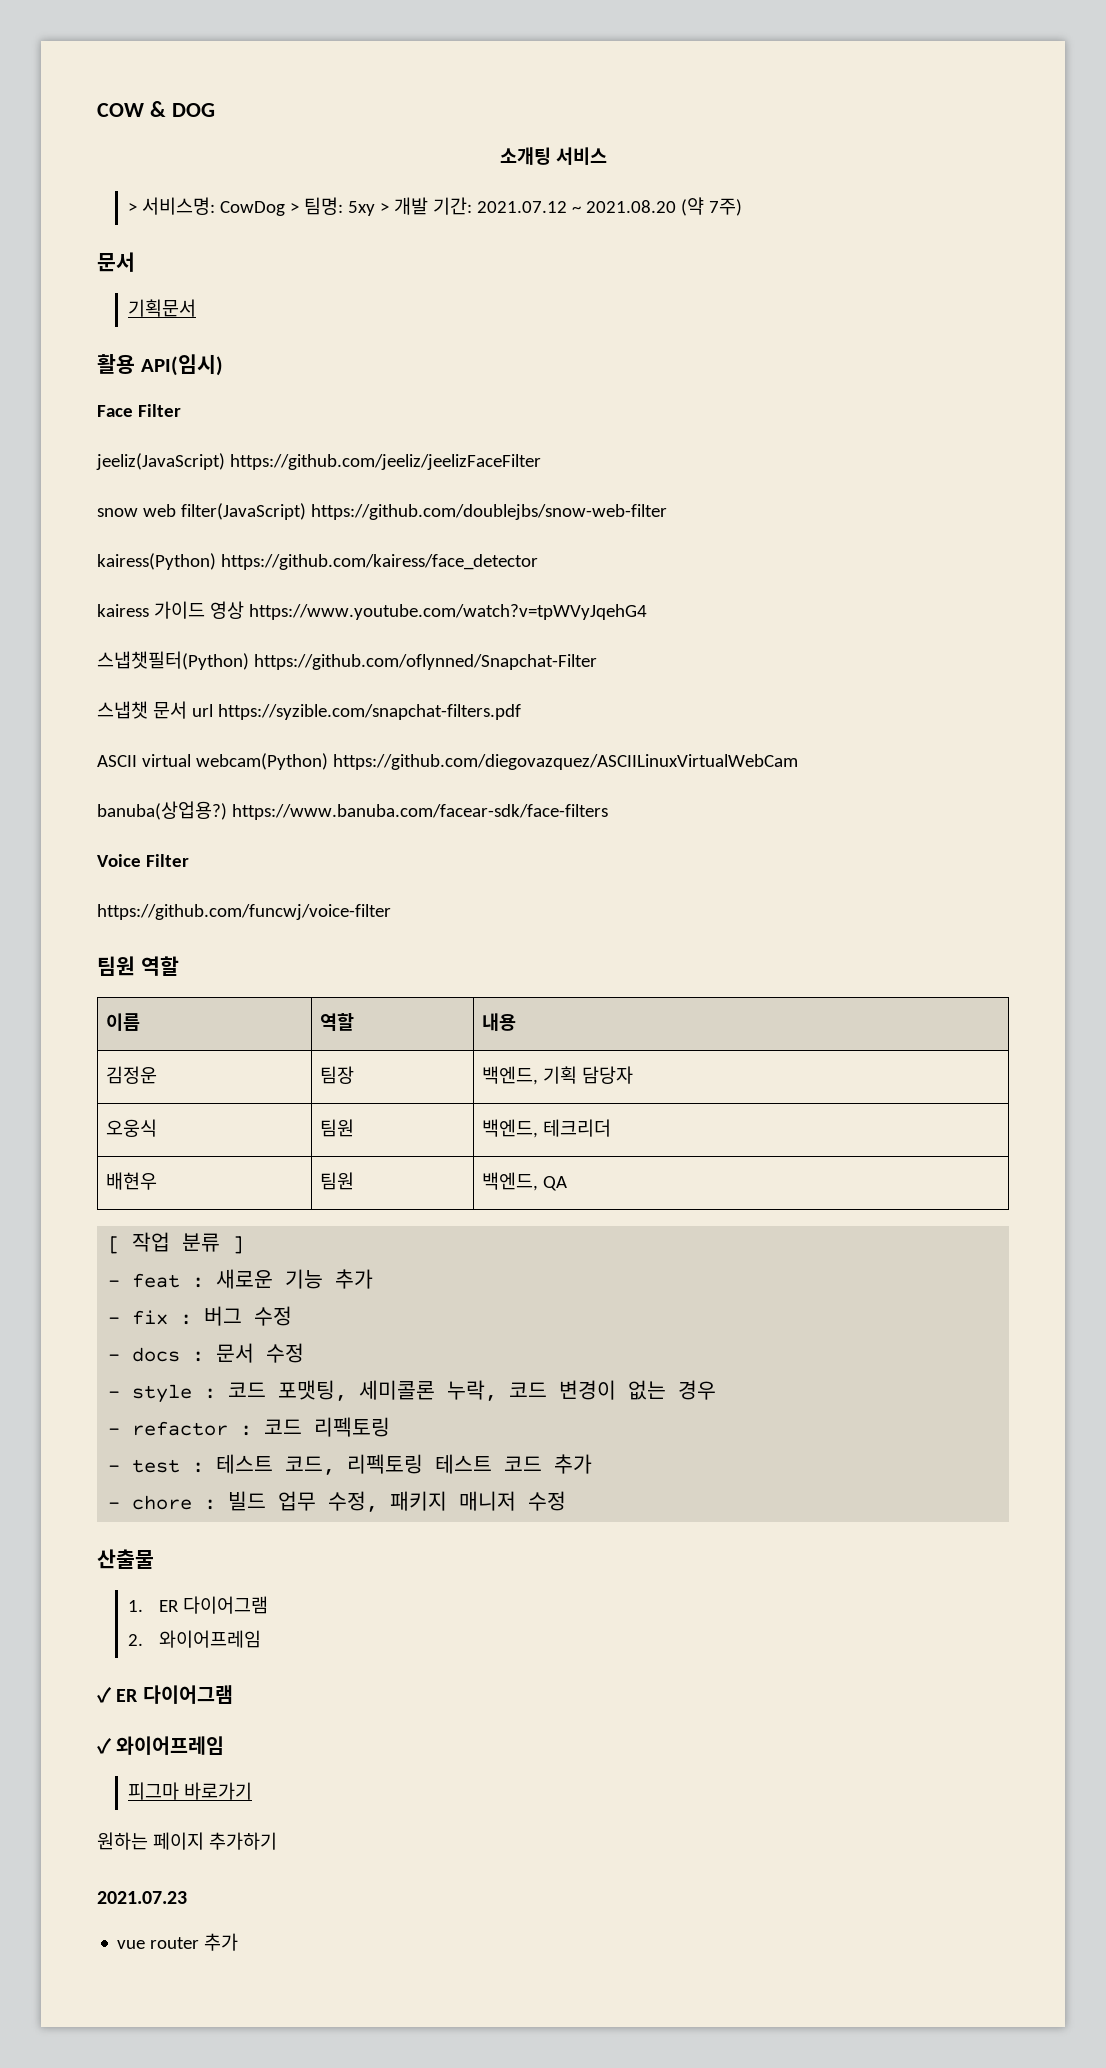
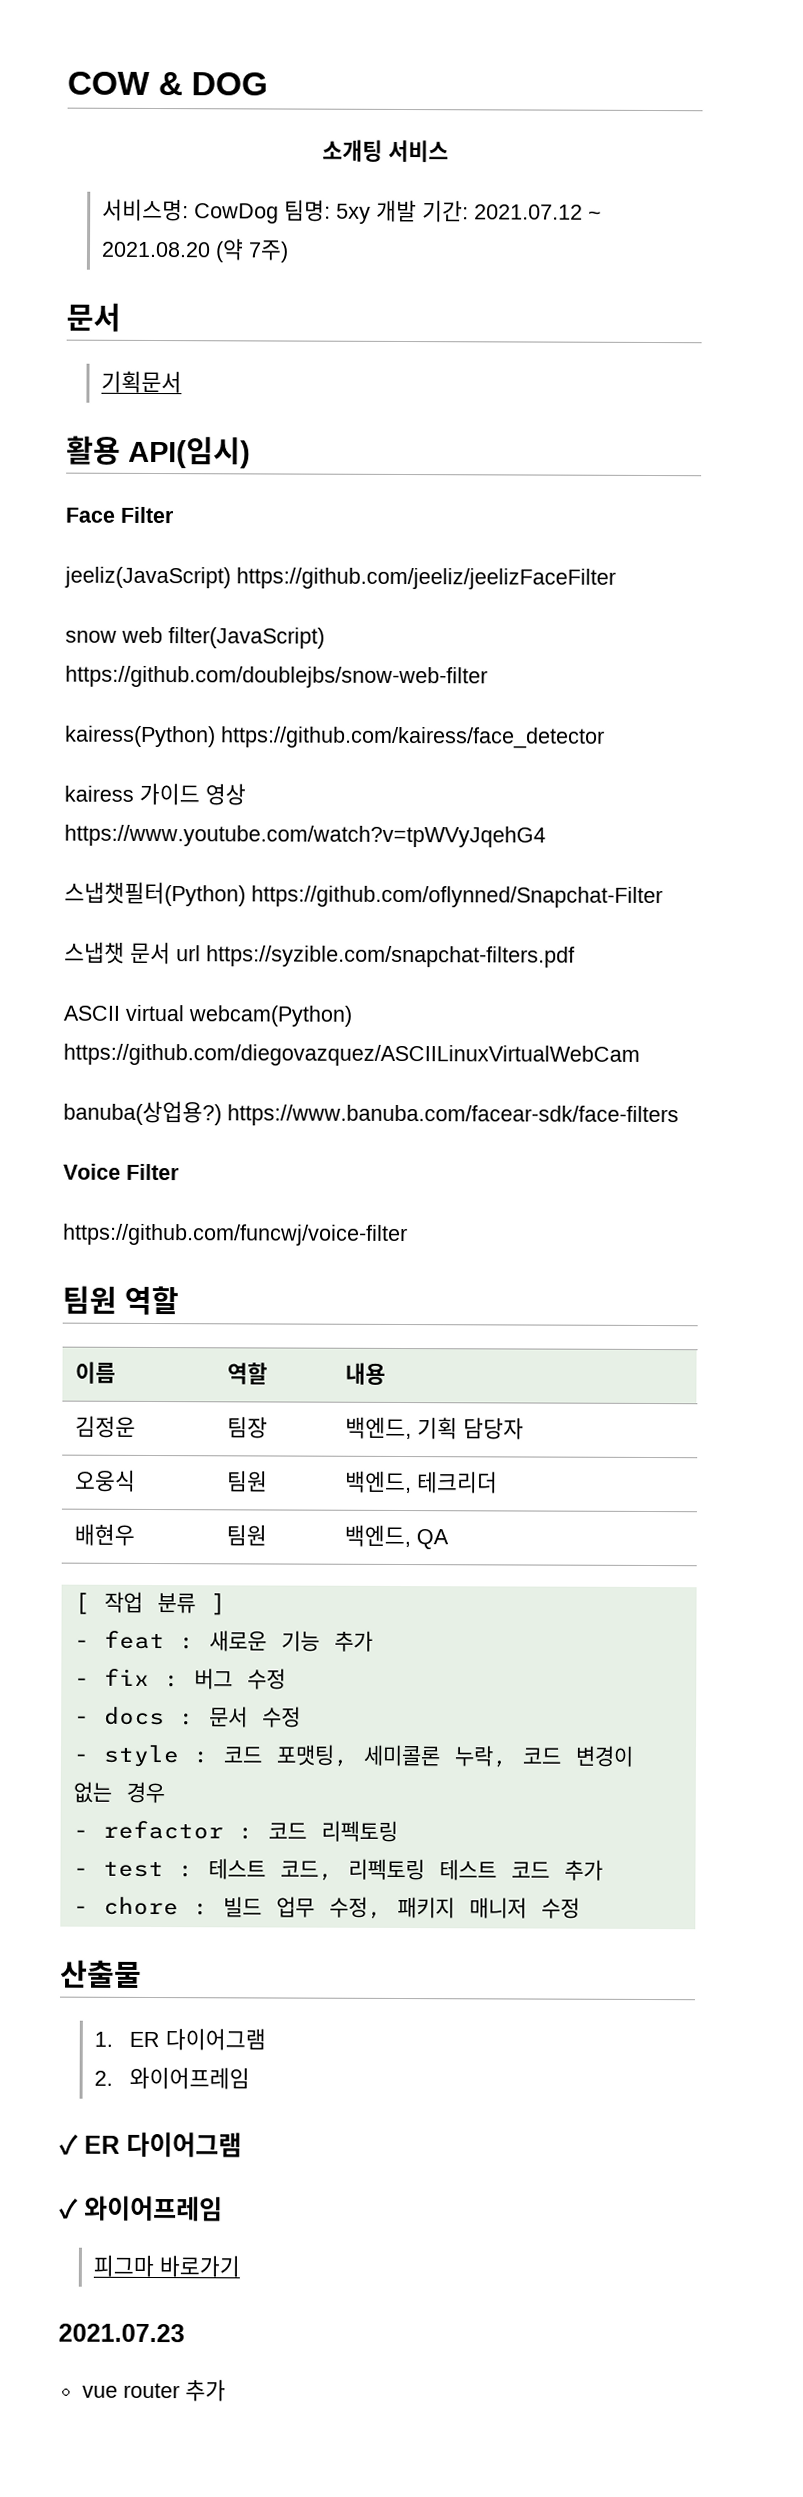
- > 서비스명: CowDog > 팀명: 5xy > 개발 기간: 2021.07.12 ~ 2021.08.20 (약 7주)
+ 서비스명: CowDog 팀명: 5xy 개발 기간: 2021.07.12 ~ 2021.08.20 (약 7주)
- 원하는 페이지 추가하기

